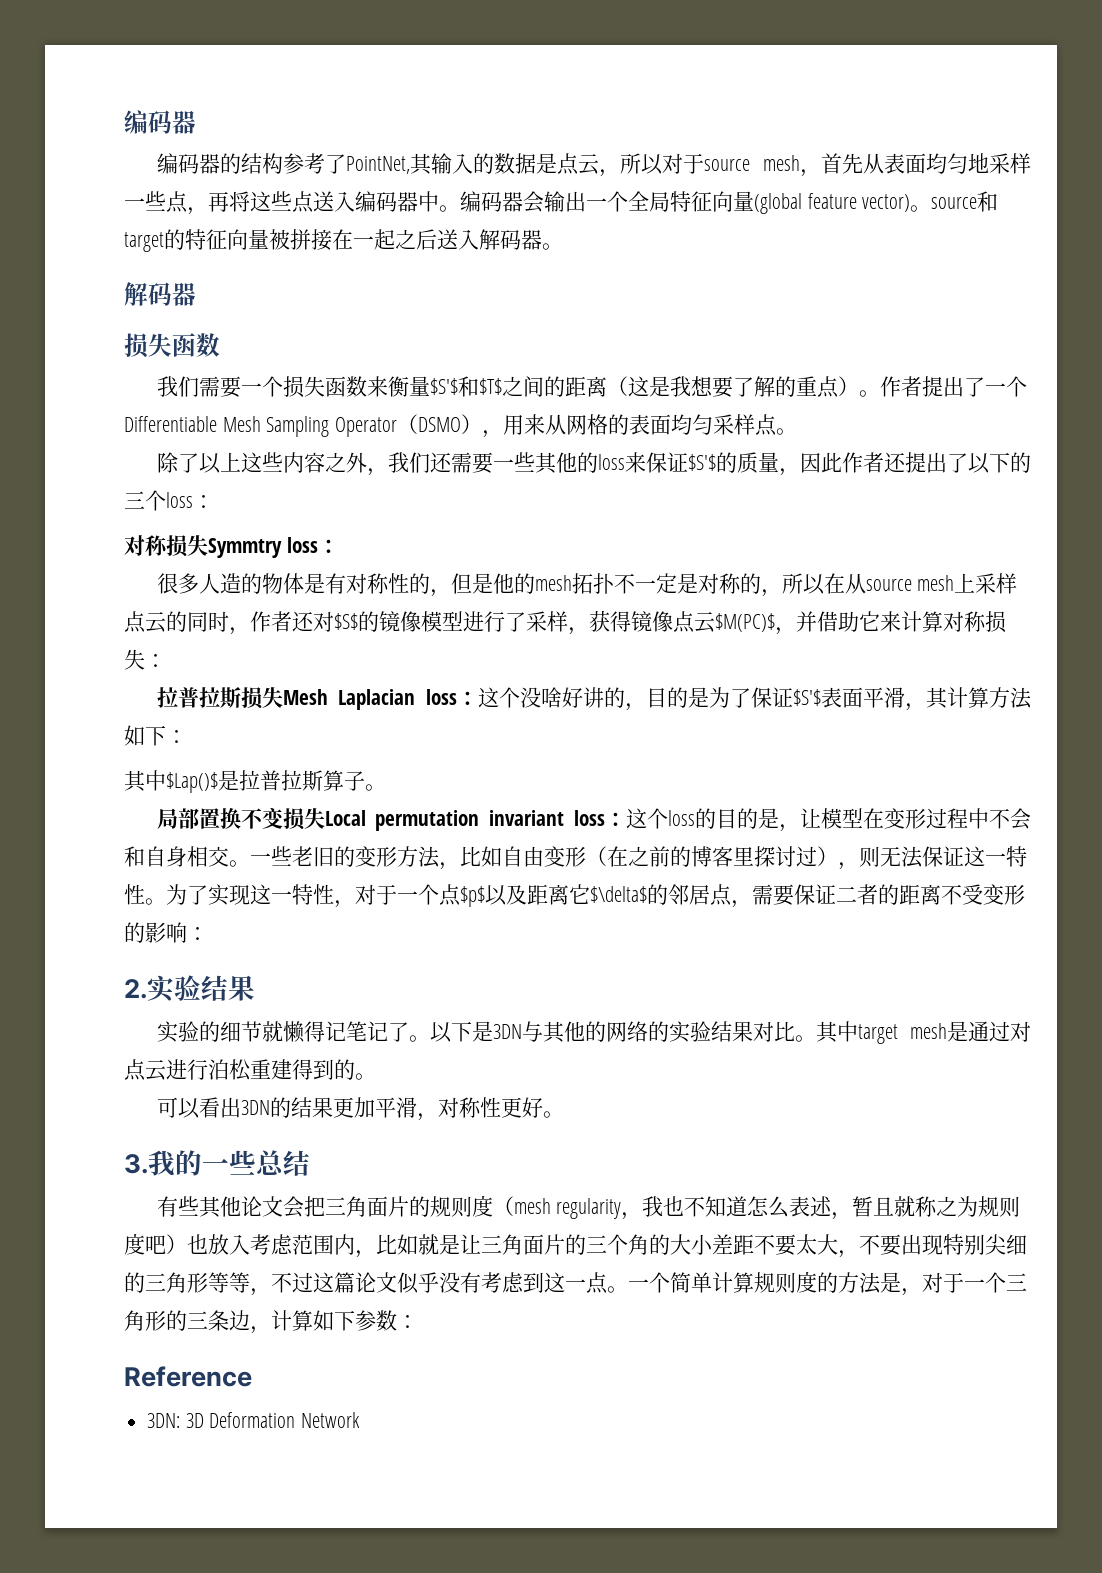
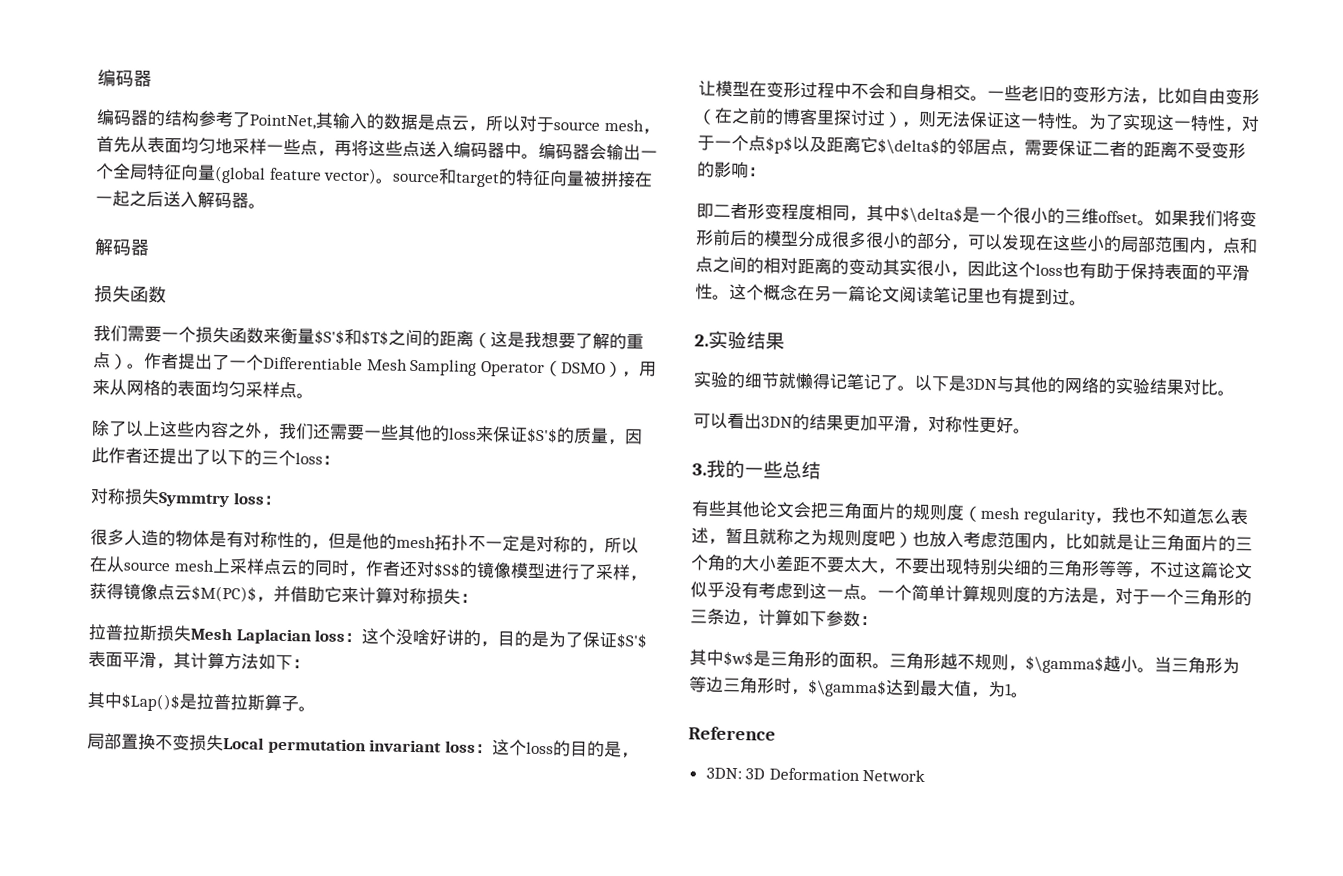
+ 即二者形变程度相同，其中$\delta$是一个很小的三维offset。如果我们将变形前后的模型分成很多很小的部分，可以发现在这些小的局部范围内，点和点之间的相对距离的变动其实很小，因此这个loss也有助于保持表面的平滑性。这个概念在另一篇论文阅读笔记里也有提到过。
- 其中target mesh是通过对点云进行泊松重建得到的。
+ 其中$w$是三角形的面积。三角形越不规则，$\gamma$越小。当三角形为等边三角形时，$\gamma$达到最大值，为1。

